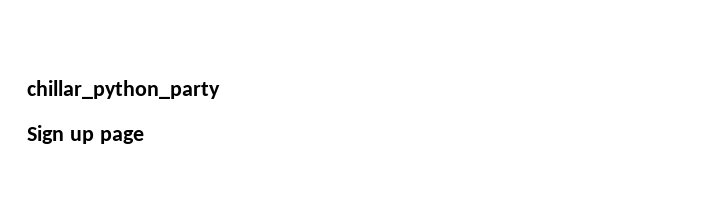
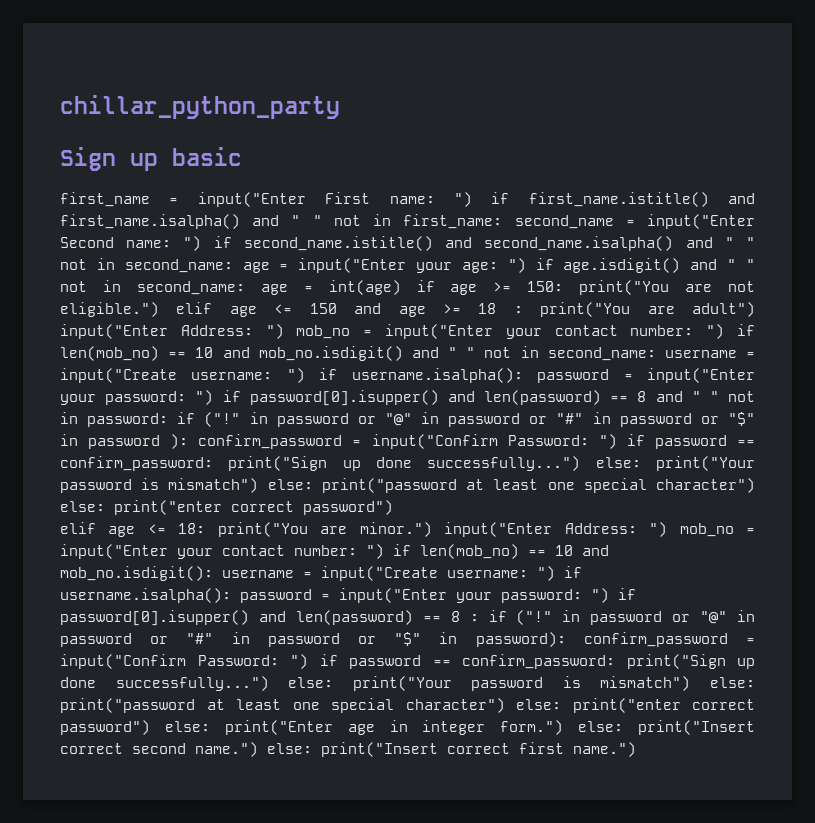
- Sign up page
+ Sign up basic
+ first_name = input("Enter First name: ") if first_name.istitle() and first_name.isalpha() and " " not in first_name: second_name = input("Enter Second name: ") if second_name.istitle() and second_name.isalpha() and " " not in second_name: age = input("Enter your age: ") if age.isdigit() and " " not in second_name: age = int(age) if age >= 150: print("You are not eligible.") elif age <= 150 and age >= 18 : print("You are adult") input("Enter Address: ") mob_no = input("Enter your contact number: ") if len(mob_no) == 10 and mob_no.isdigit() and " " not in second_name: username = input("Create username: ") if username.isalpha(): password = input("Enter your password: ") if password[0].isupper() and len(password) == 8 and " " not in password: if ("!" in password or "@" in password or "#" in password or "$" in password ): confirm_password = input("Confirm Password: ") if password == confirm_password: print("Sign up done successfully...") else: print("Your password is mismatch") else: print("password at least one special character") else: print("enter correct password")
+ elif age <= 18: print("You are minor.") input("Enter Address: ") mob_no = input("Enter your contact number: ") if len(mob_no) == 10 and mob_no.isdigit(): username = input("Create username: ") if username.isalpha(): password = input("Enter your password: ") if password[0].isupper() and len(password) == 8 : if ("!" in password or "@" in password or "#" in password or "$" in password): confirm_password = input("Confirm Password: ") if password == confirm_password: print("Sign up done successfully...") else: print("Your password is mismatch") else: print("password at least one special character") else: print("enter correct password") else: print("Enter age in integer form.") else: print("Insert correct second name.") else: print("Insert correct first name.")

